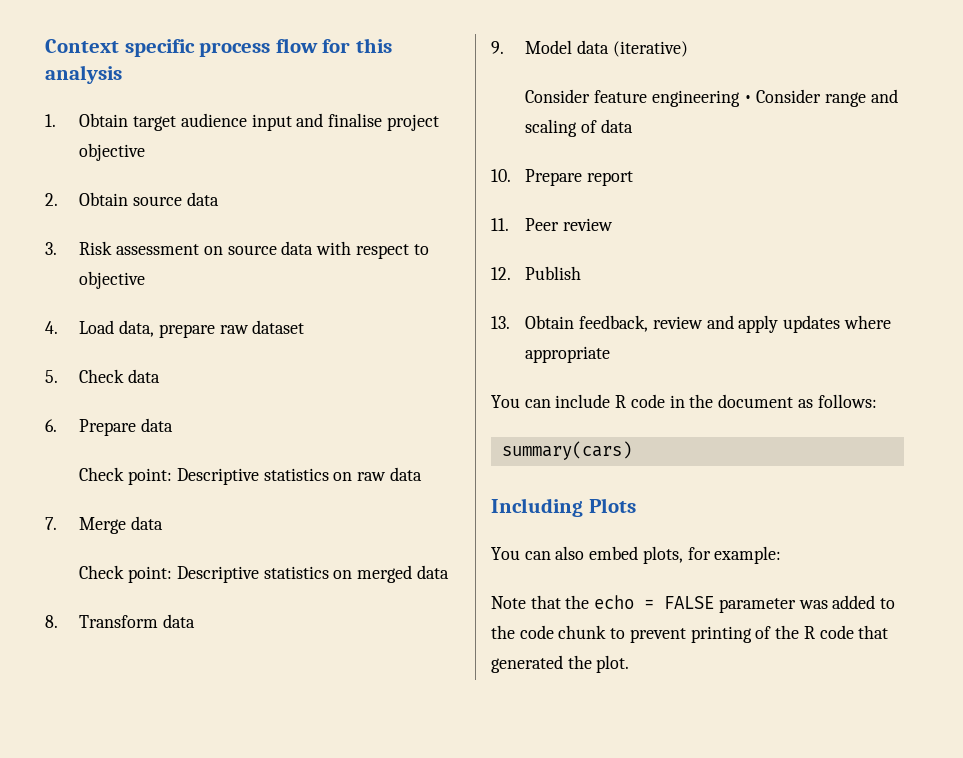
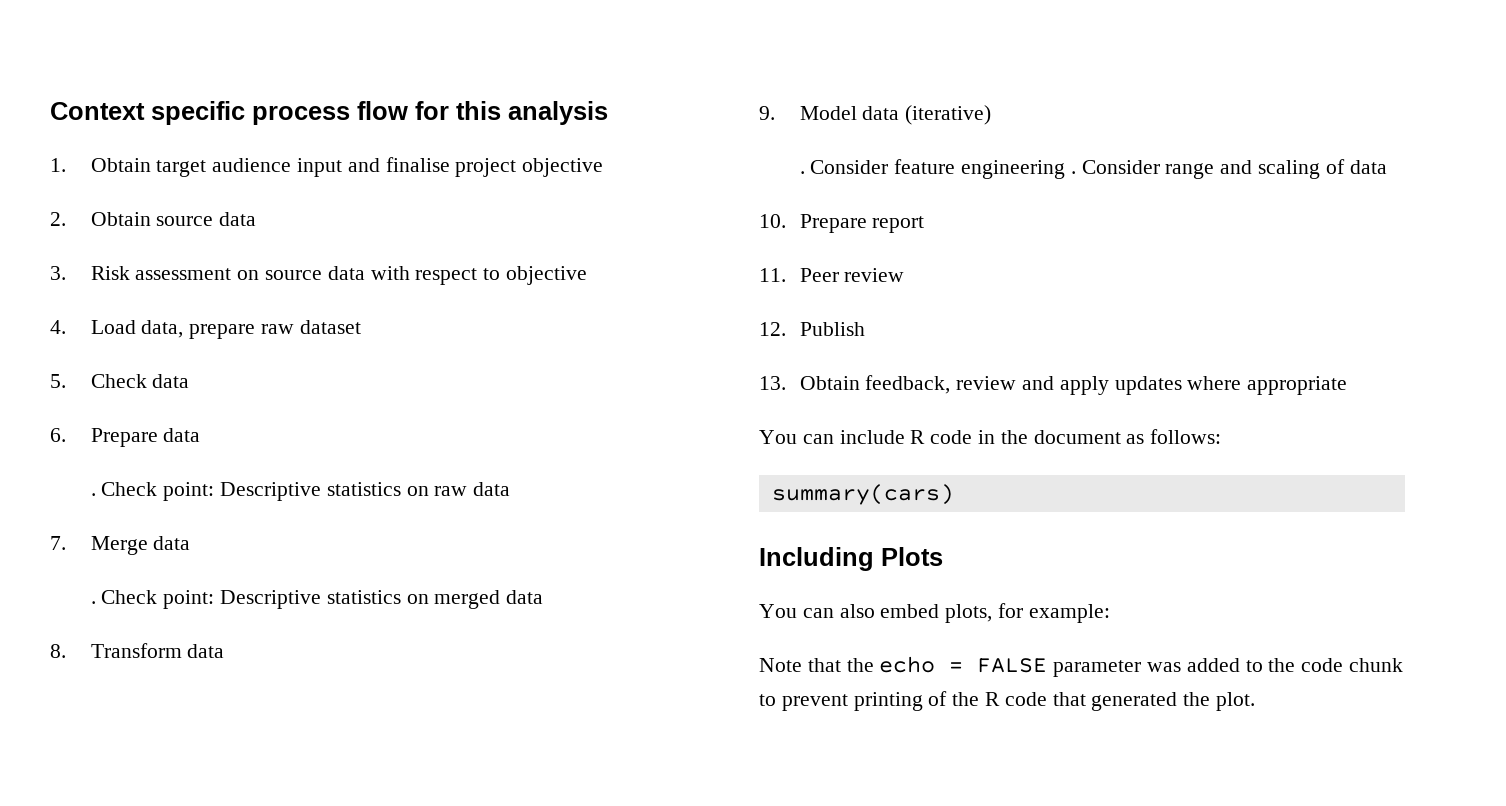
  6. Prepare data
- Check point: Descriptive statistics on raw data
+ . Check point: Descriptive statistics on raw data
  7. Merge data
- Check point: Descriptive statistics on merged data
+ . Check point: Descriptive statistics on merged data
  9. Model data (iterative)
- Consider feature engineering • Consider range and scaling of data
+ . Consider feature engineering . Consider range and scaling of data

